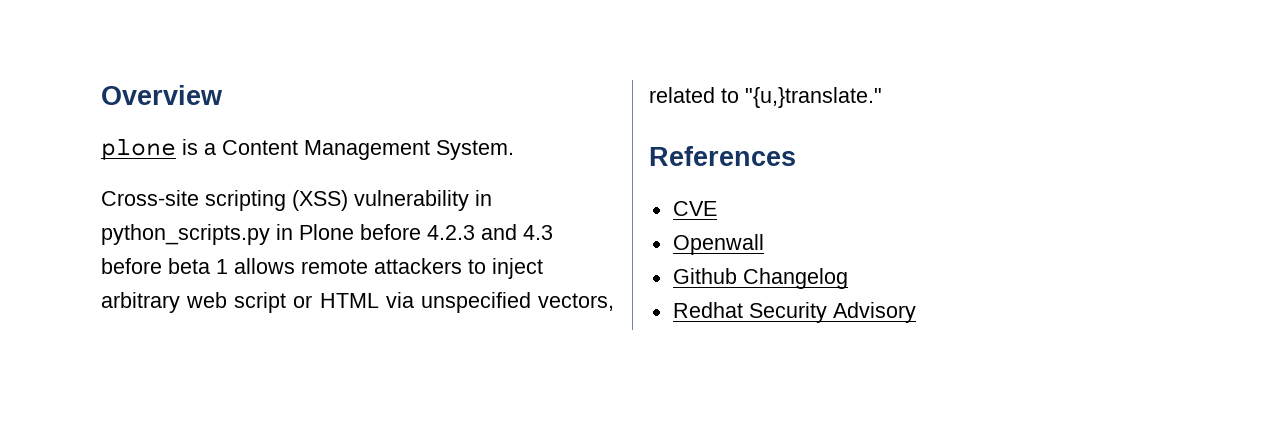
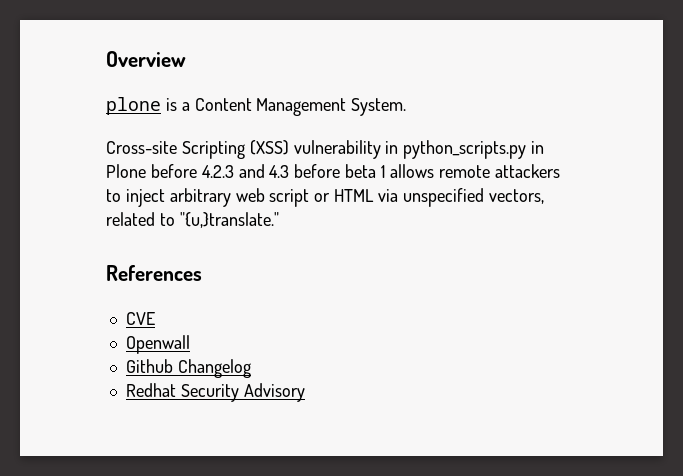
- Cross-site scripting (XSS) vulnerability in python_scripts.py in Plone before 4.2.3 and 4.3 before beta 1 allows remote attackers to inject arbitrary web script or HTML via unspecified vectors, related to "{u,}translate."
+ Cross-site Scripting (XSS) vulnerability in python_scripts.py in Plone before 4.2.3 and 4.3 before beta 1 allows remote attackers to inject arbitrary web script or HTML via unspecified vectors, related to "{u,}translate."

